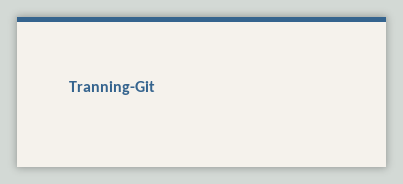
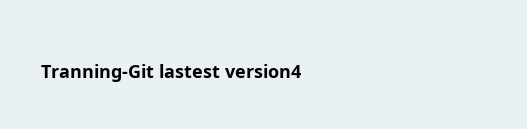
- Tranning-Git
+ Tranning-Git lastest version4

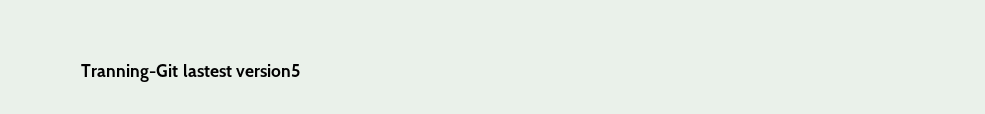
- Tranning-Git lastest version4
+ Tranning-Git lastest version5

